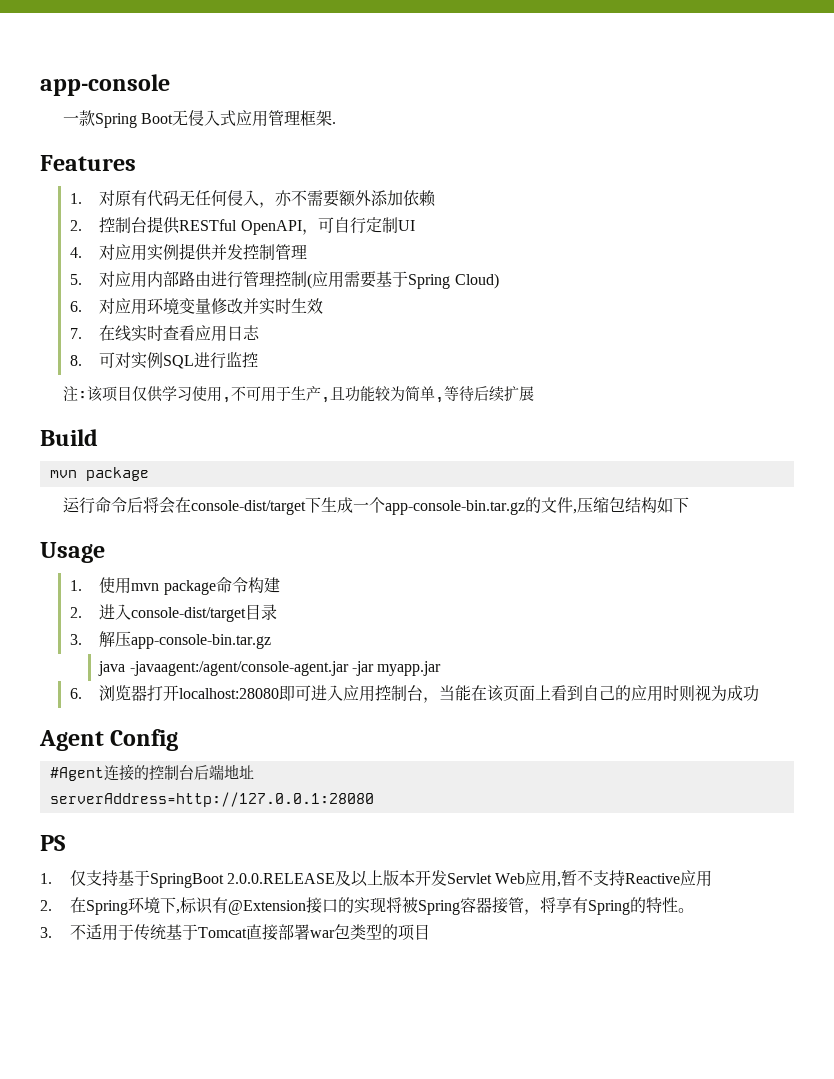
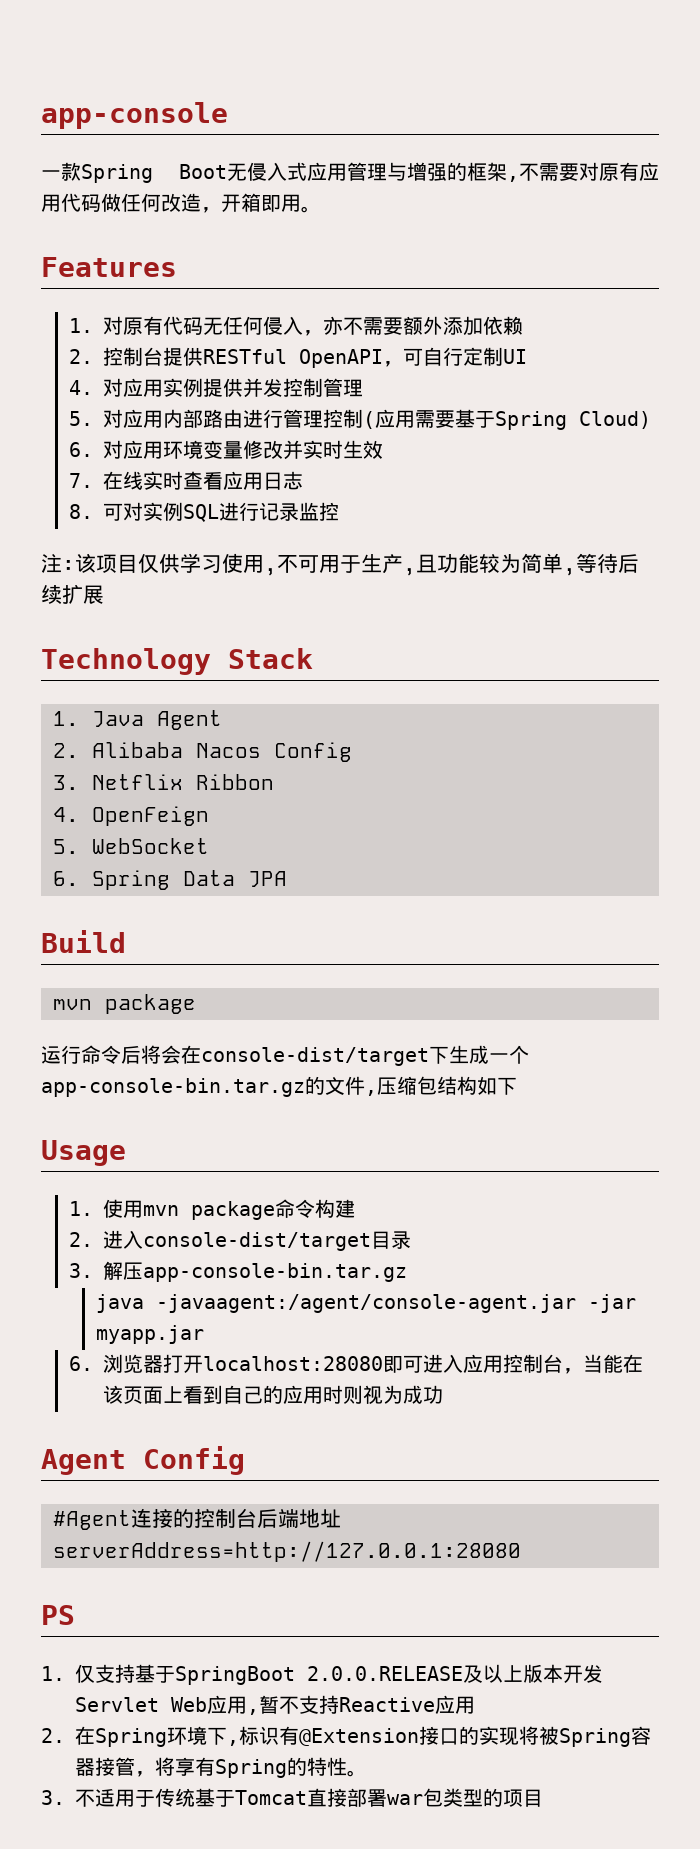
- 一款Spring Boot无侵入式应用管理框架.
+ 一款Spring Boot无侵入式应用管理与增强的框架,不需要对原有应用代码做任何改造，开箱即用。
- 8.可对实例SQL进行监控
+ 8.可对实例SQL进行记录监控
+ Technology Stack
+ 1. Java Agent
+ 2. Alibaba Nacos Config
+ 3. Netflix Ribbon
+ 4. OpenFeign
+ 5. WebSocket
+ 6. Spring Data JPA

